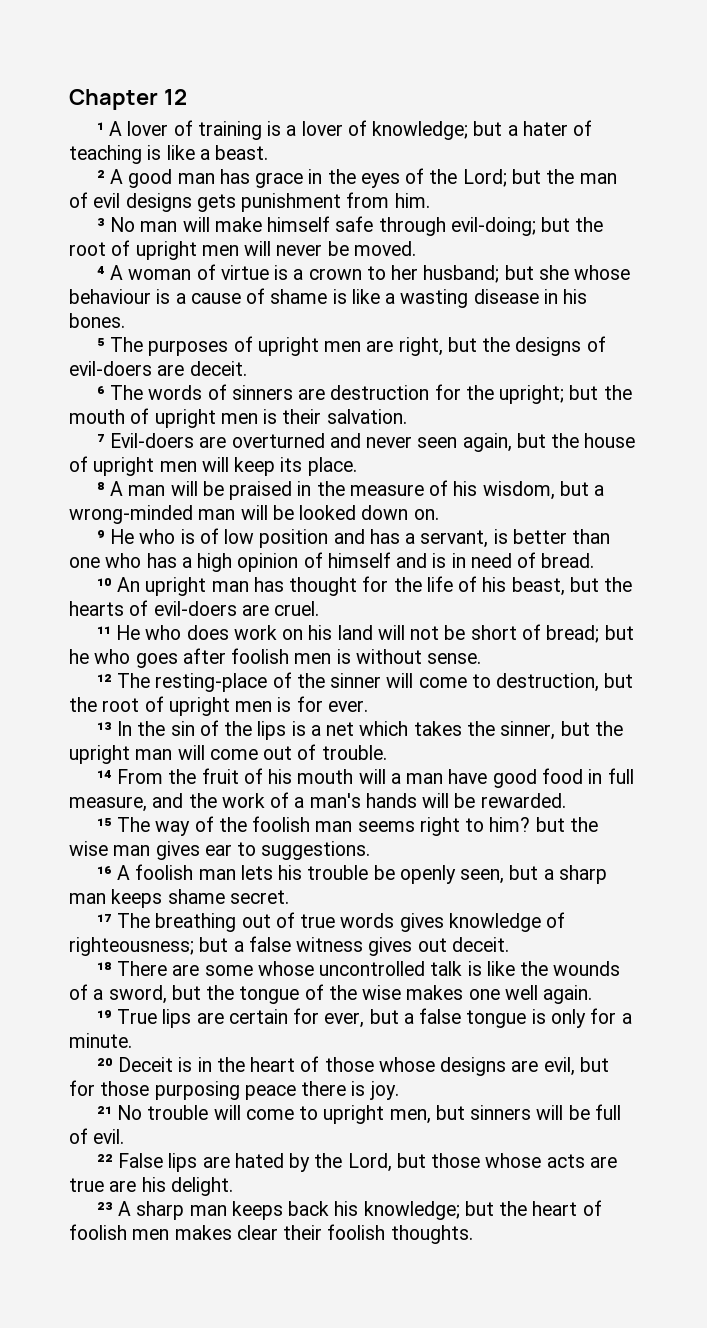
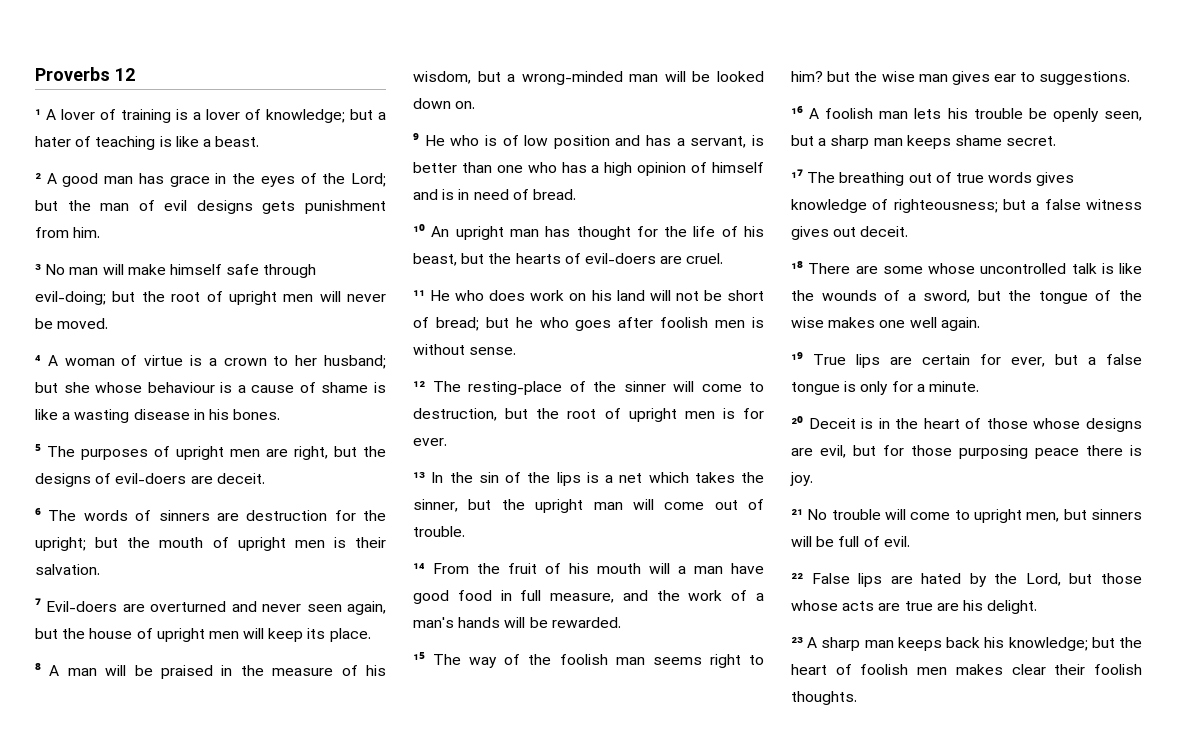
- Chapter 12
+ Proverbs 12

